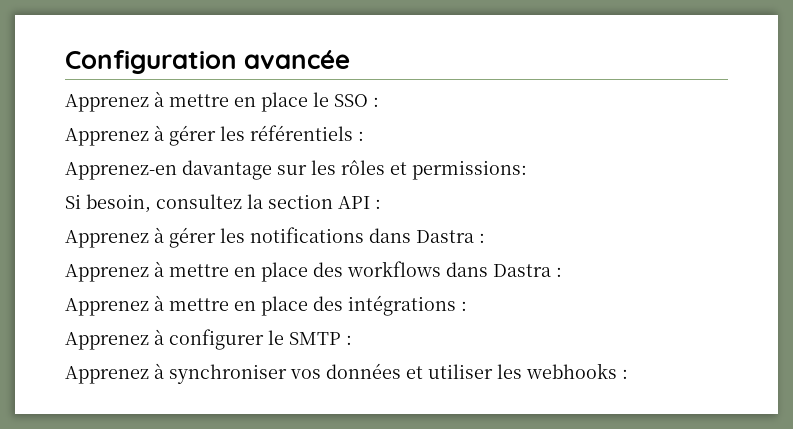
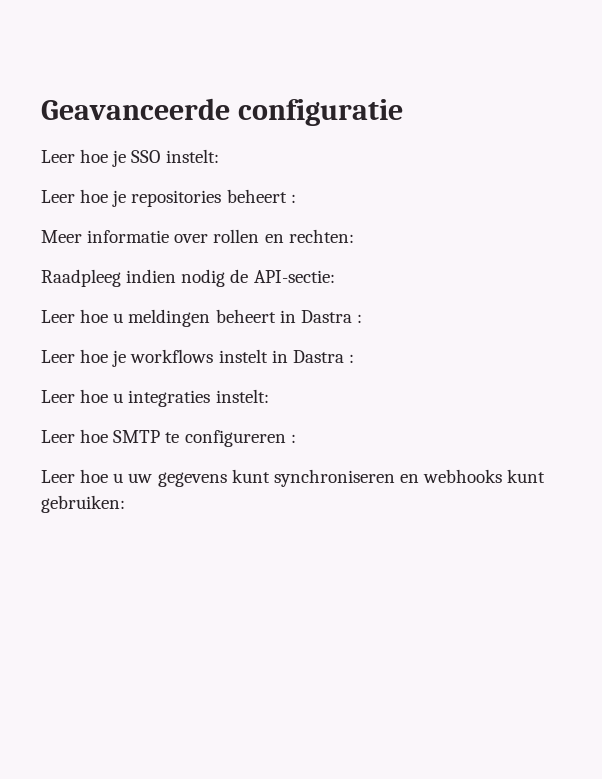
- Configuration avancée
- Apprenez à mettre en place le SSO :
- Apprenez à gérer les référentiels :
- Apprenez-en davantage sur les rôles et permissions:
- Si besoin, consultez la section API :
- Apprenez à gérer les notifications dans Dastra :
- Apprenez à mettre en place des workflows dans Dastra :
- Apprenez à mettre en place des intégrations :
- Apprenez à configurer le SMTP :
- Apprenez à synchroniser vos données et utiliser les webhooks :
+ Geavanceerde configuratie
+ Leer hoe je SSO instelt:
+ Leer hoe je repositories beheert :
+ Meer informatie over rollen en rechten:
+ Raadpleeg indien nodig de API-sectie:
+ Leer hoe u meldingen beheert in Dastra :
+ Leer hoe je workflows instelt in Dastra :
+ Leer hoe u integraties instelt:
+ Leer hoe SMTP te configureren :
+ Leer hoe u uw gegevens kunt synchroniseren en webhooks kunt gebruiken:

